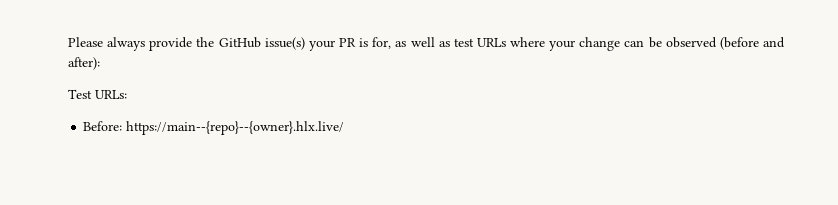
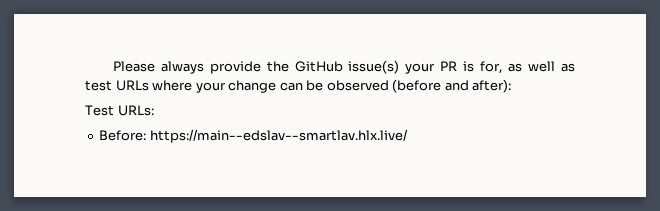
- Before: https://main--{repo}--{owner}.hlx.live/
+ Before: https://main--edslav--smartlav.hlx.live/

